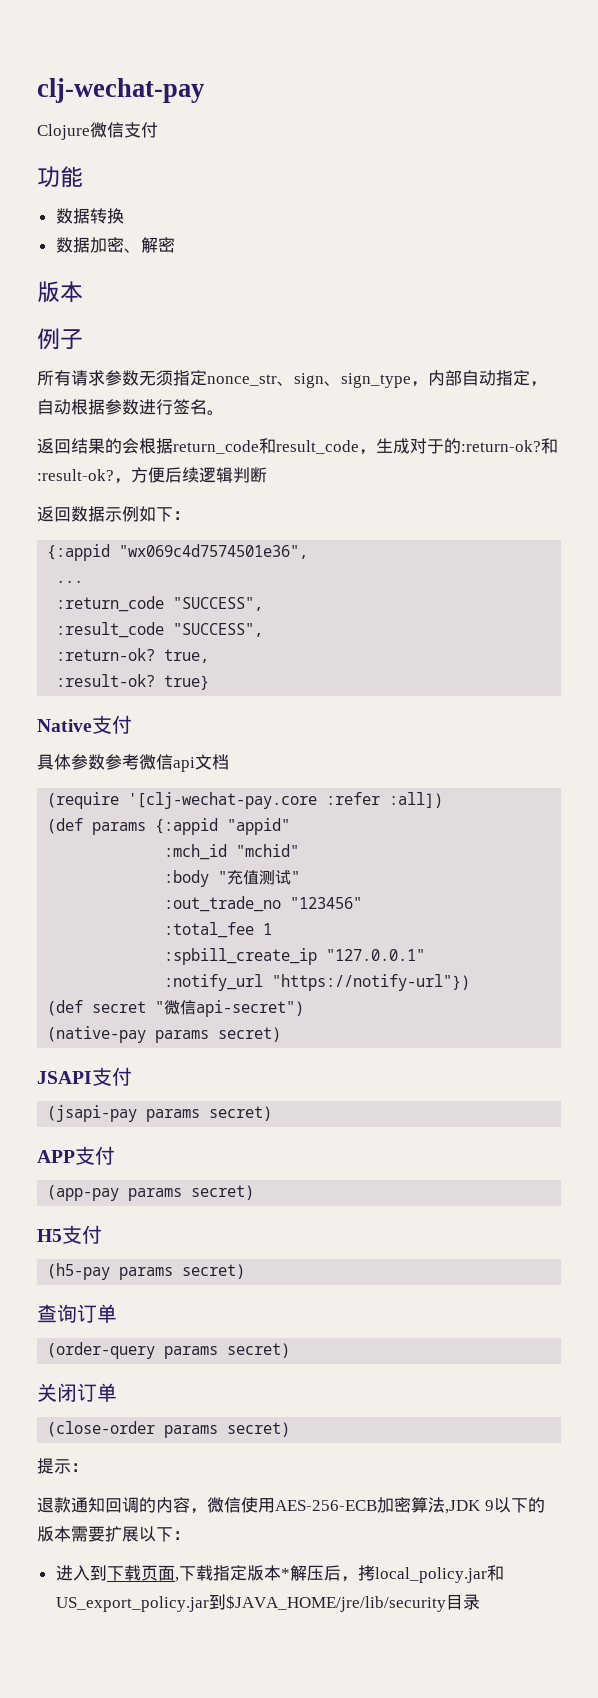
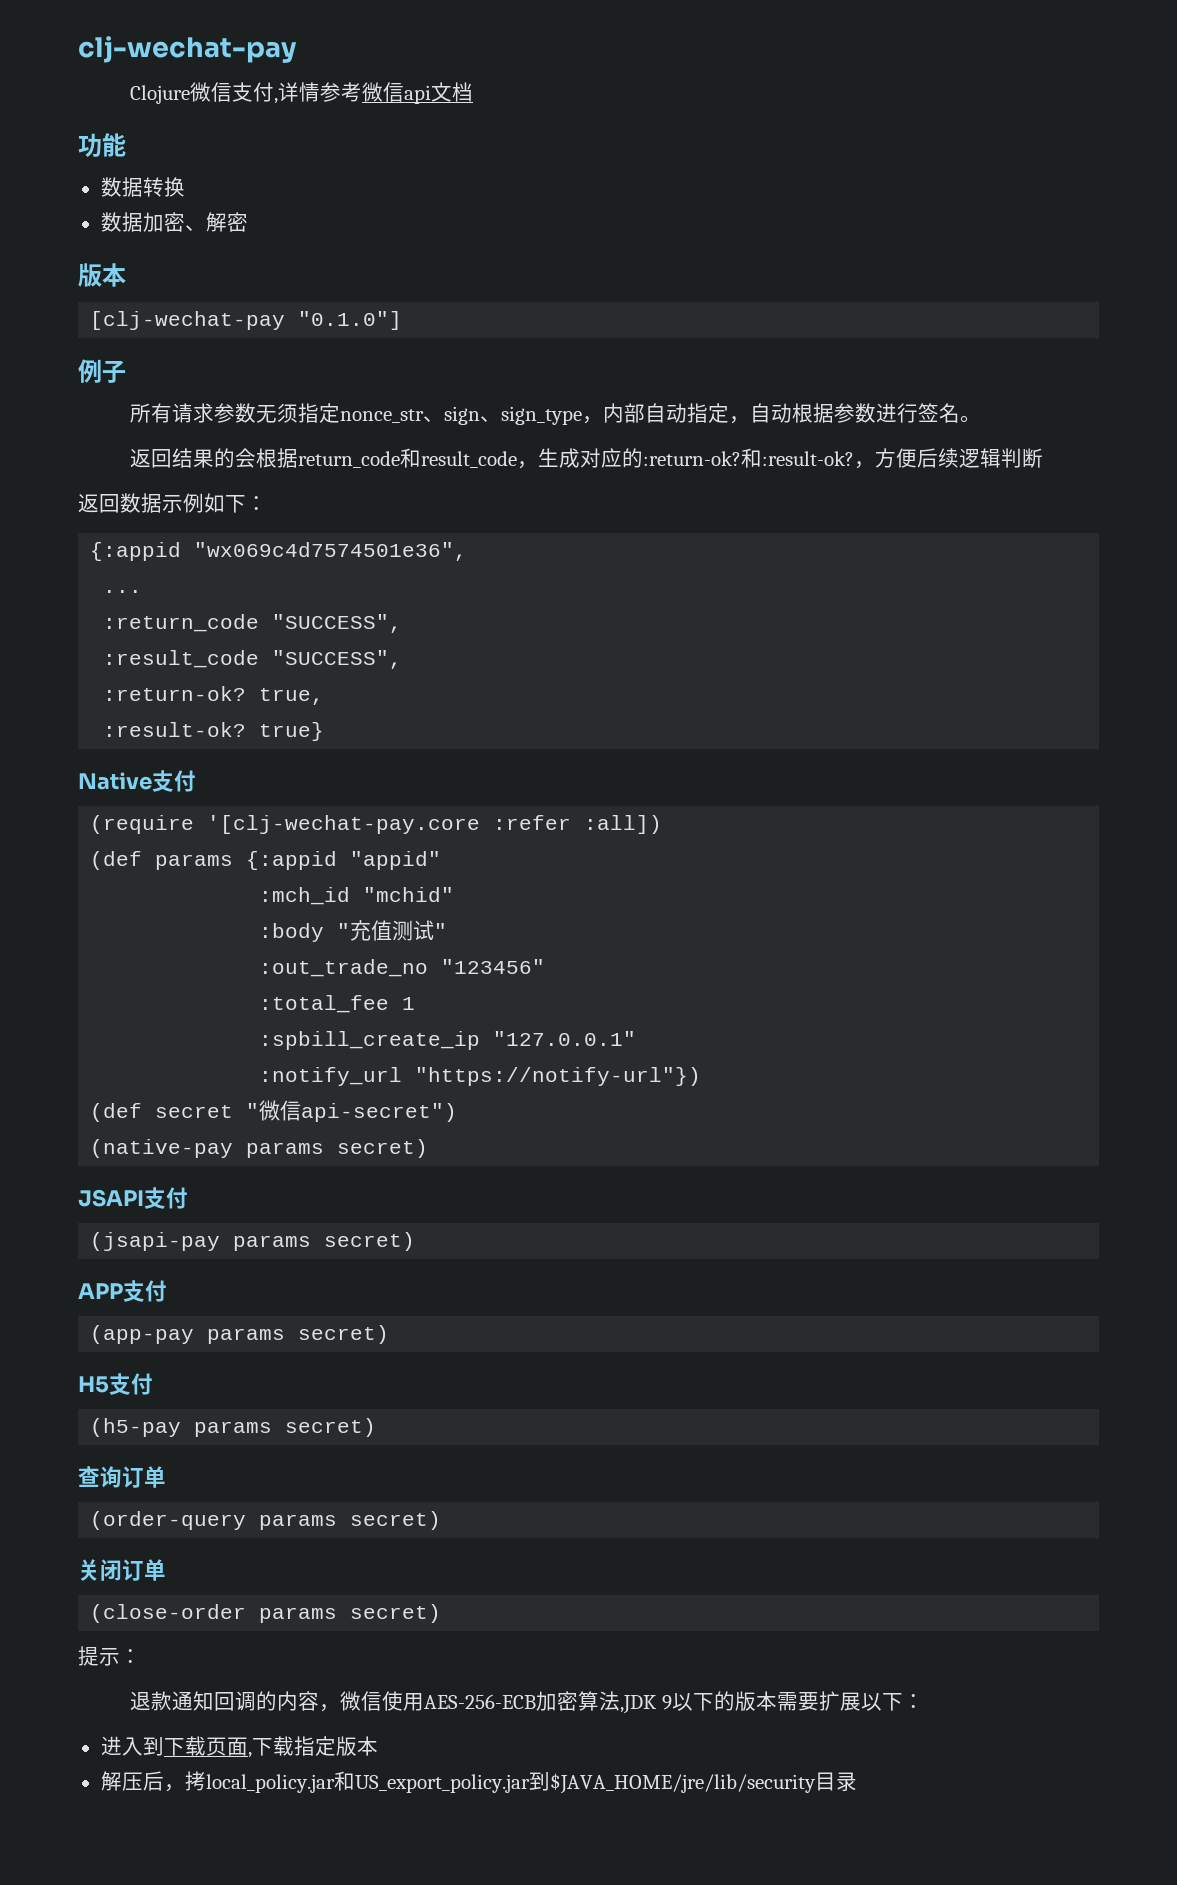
- Clojure微信支付
+ Clojure微信支付,详情参考微信api文档
+ [clj-wechat-pay "0.1.0"]
- 返回结果的会根据return_code和result_code，生成对于的:return-ok?
+ 返回结果的会根据return_code和result_code，生成对应的:return-ok?
- 具体参数参考微信api文档
- 进入到下载页面,下载指定版本*解压后，拷local_policy.jar和US_export_policy.jar到$JAVA_HOME/jre/lib/security目录
+ 进入到下载页面,下载指定版本
+ 解压后，拷local_policy.jar和US_export_policy.jar到$JAVA_HOME/jre/lib/security目录

